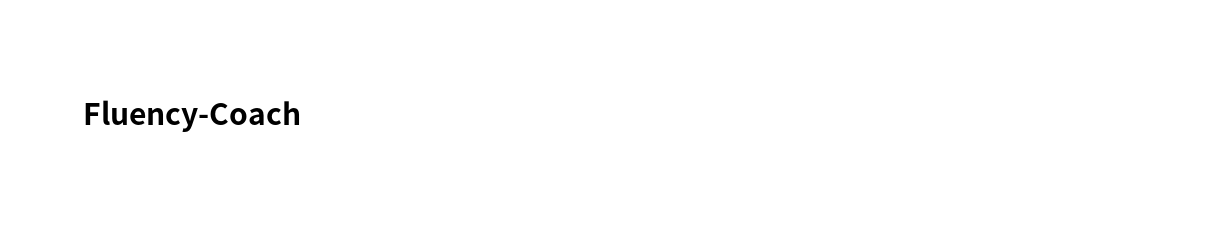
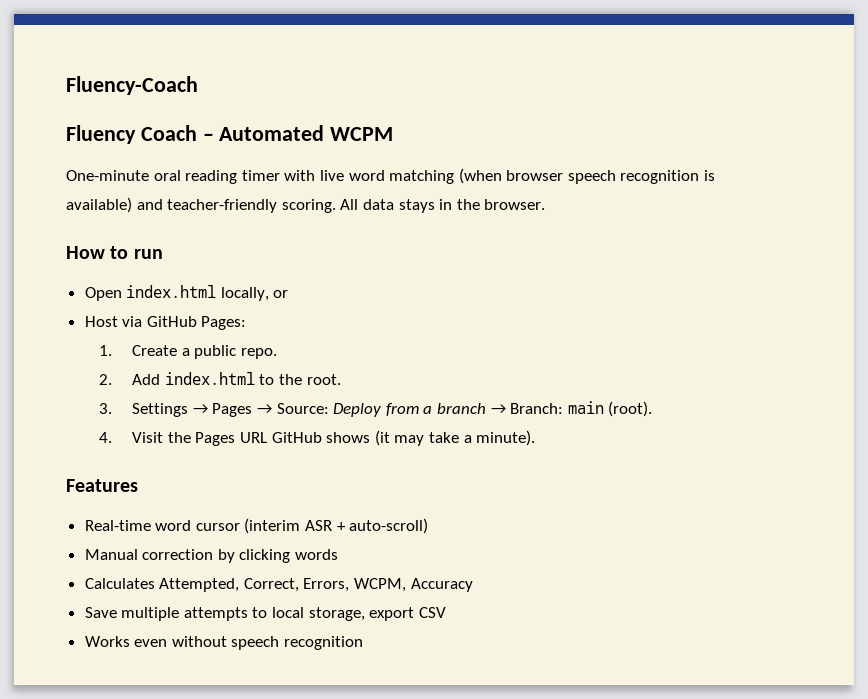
+ Fluency Coach – Automated WCPM
+ One-minute oral reading timer with live word matching (when browser speech recognition is available) and teacher-friendly scoring. All data stays in the browser.
+ How to run
+ Open index.html locally, or
+ Host via GitHub Pages:
+ 1. Create a public repo.
+ 2. Add index.html to the root.
+ 3. Settings → Pages → Source: Deploy from a branch → Branch: main (root).
+ 4. Visit the Pages URL GitHub shows (it may take a minute).
+ Features
+ Real-time word cursor (interim ASR + auto-scroll)
+ Manual correction by clicking words
+ Calculates Attempted, Correct, Errors, WCPM, Accuracy
+ Save multiple attempts to local storage, export CSV
+ Works even without speech recognition

